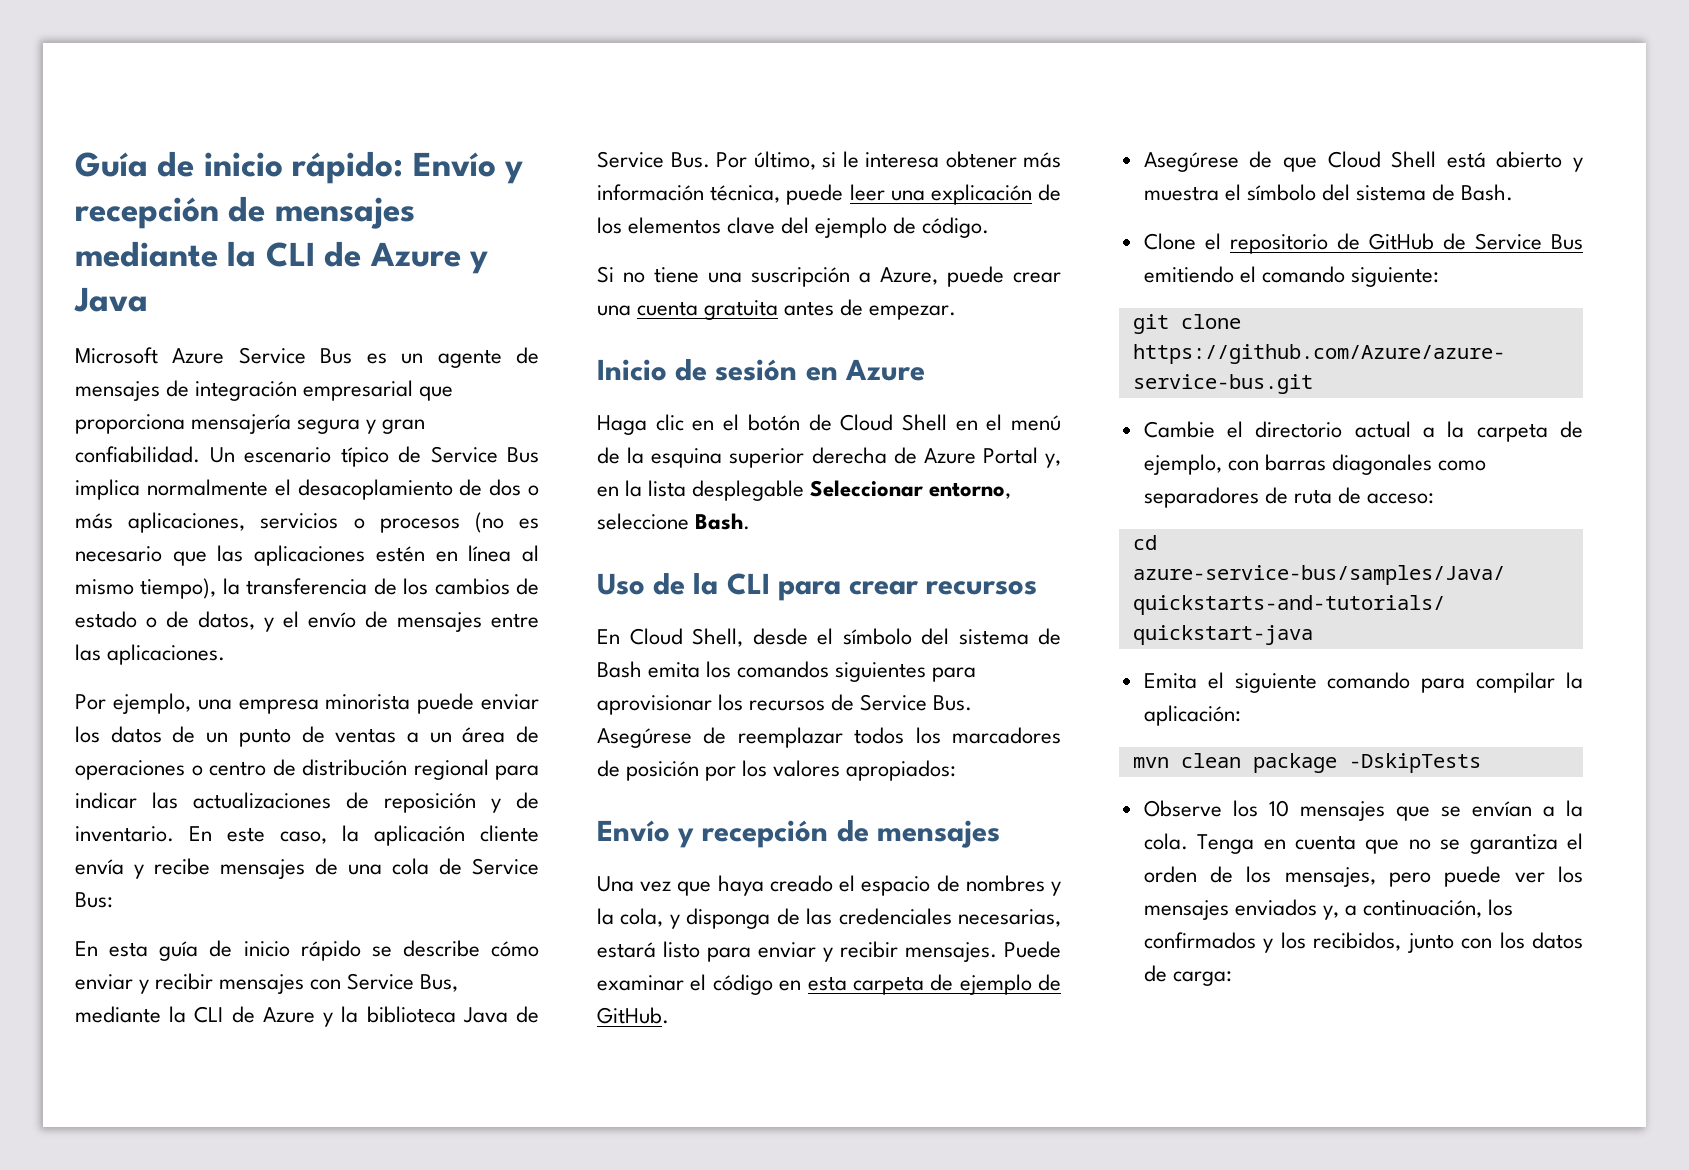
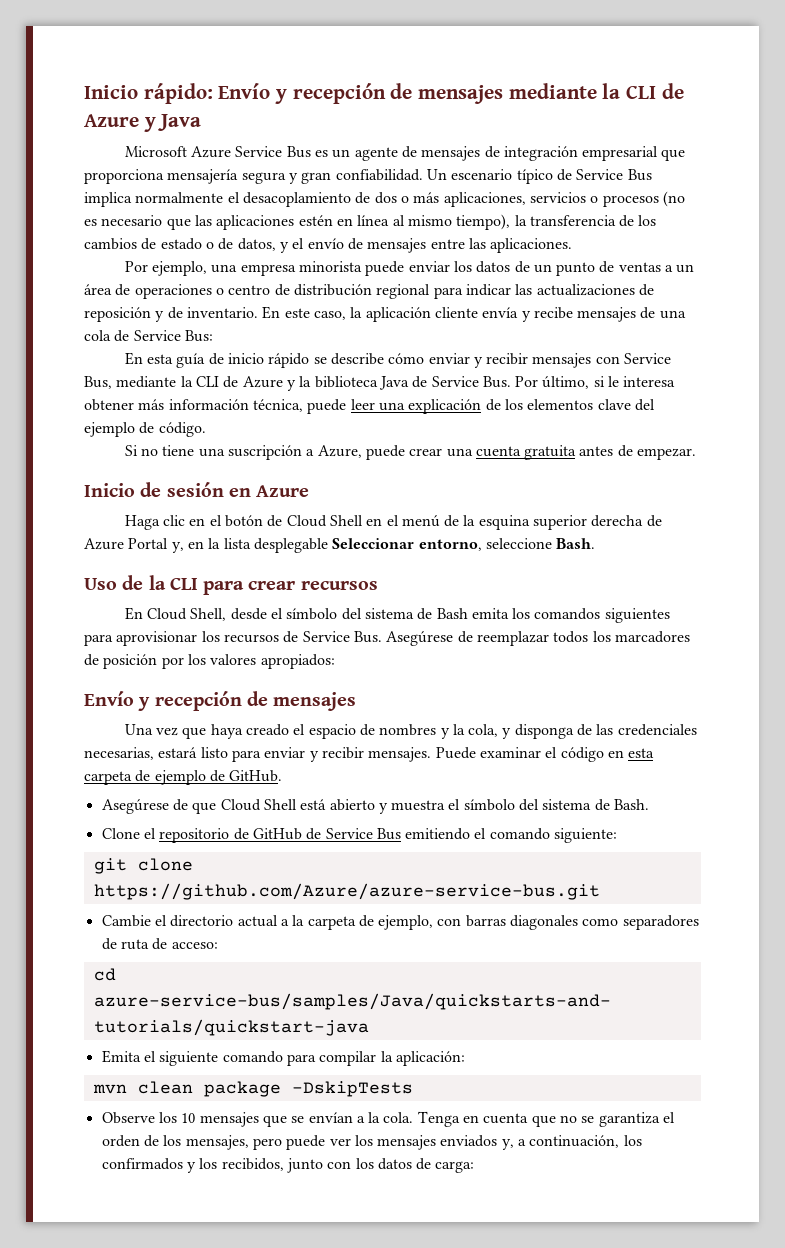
- Guía de inicio rápido: Envío y recepción de mensajes mediante la CLI de Azure y Java
+ Inicio rápido: Envío y recepción de mensajes mediante la CLI de Azure y Java

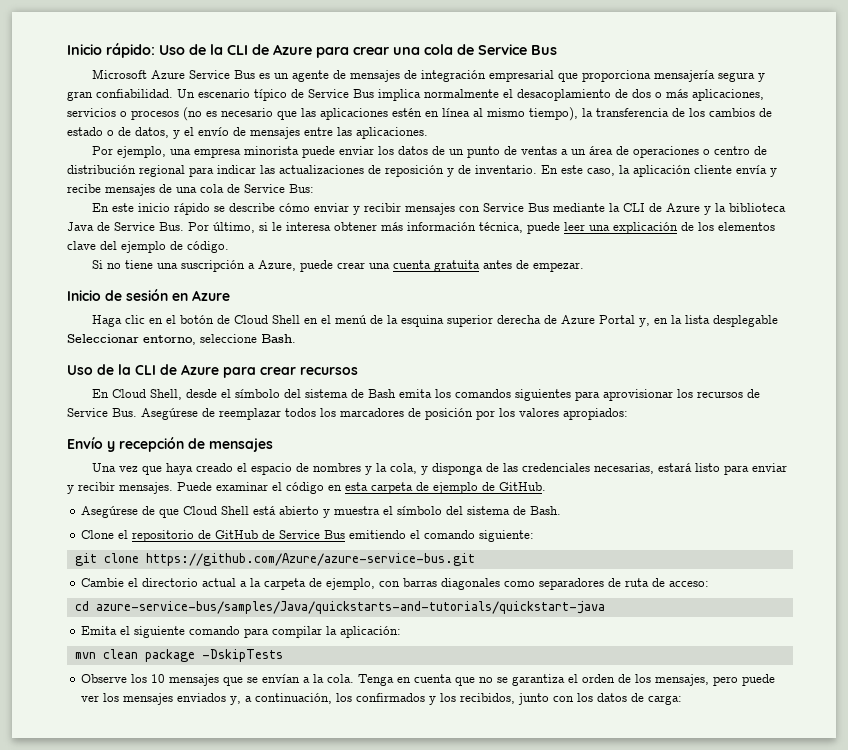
- Inicio rápido: Envío y recepción de mensajes mediante la CLI de Azure y Java
+ Inicio rápido: Uso de la CLI de Azure para crear una cola de Service Bus
- En esta guía de inicio rápido se describe cómo enviar y recibir mensajes con Service Bus, mediante la CLI de Azure y la biblioteca Java de Service Bus. Por último, si le interesa obtener más información técnica, puede leer una explicación de los elementos clave del ejemplo de código.
+ En este inicio rápido se describe cómo enviar y recibir mensajes con Service Bus mediante la CLI de Azure y la biblioteca Java de Service Bus. Por último, si le interesa obtener más información técnica, puede leer una explicación de los elementos clave del ejemplo de código.
- Uso de la CLI para crear recursos
+ Uso de la CLI de Azure para crear recursos

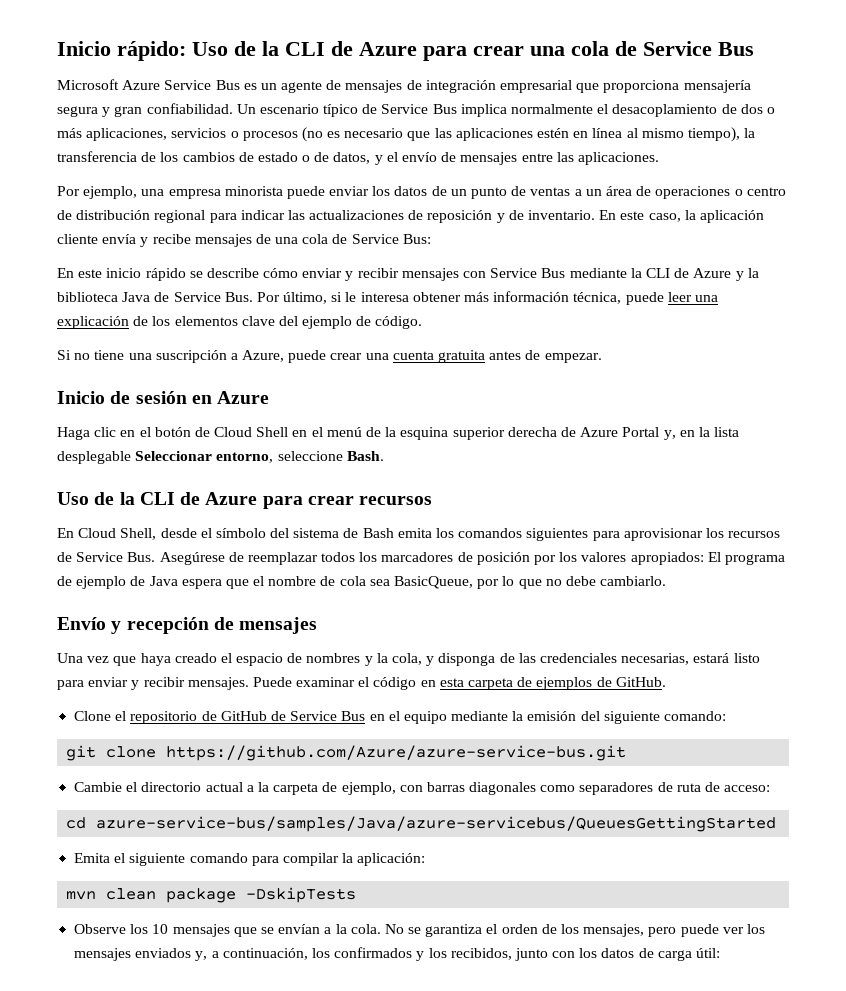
- En Cloud Shell, desde el símbolo del sistema de Bash emita los comandos siguientes para aprovisionar los recursos de Service Bus. Asegúrese de reemplazar todos los marcadores de posición por los valores apropiados:
+ En Cloud Shell, desde el símbolo del sistema de Bash emita los comandos siguientes para aprovisionar los recursos de Service Bus. Asegúrese de reemplazar todos los marcadores de posición por los valores apropiados: El programa de ejemplo de Java espera que el nombre de cola sea BasicQueue, por lo que no debe cambiarlo.
- Puede examinar el código en esta carpeta de ejemplo de GitHub.
+ Puede examinar el código en esta carpeta de ejemplos de GitHub.
- Asegúrese de que Cloud Shell está abierto y muestra el símbolo del sistema de Bash.
- Clone el repositorio de GitHub de Service Bus emitiendo el comando siguiente:
+ Clone el repositorio de GitHub de Service Bus en el equipo mediante la emisión del siguiente comando:
- cd azure-service-bus/samples/Java/quickstarts-and-tutorials/quickstart-java
+ cd azure-service-bus/samples/Java/azure-servicebus/QueuesGettingStarted
- Tenga en cuenta que no se garantiza el orden de los mensajes, pero puede ver los mensajes enviados y, a continuación, los confirmados y los recibidos, junto con los datos de carga:
+ No se garantiza el orden de los mensajes, pero puede ver los mensajes enviados y, a continuación, los confirmados y los recibidos, junto con los datos de carga útil:

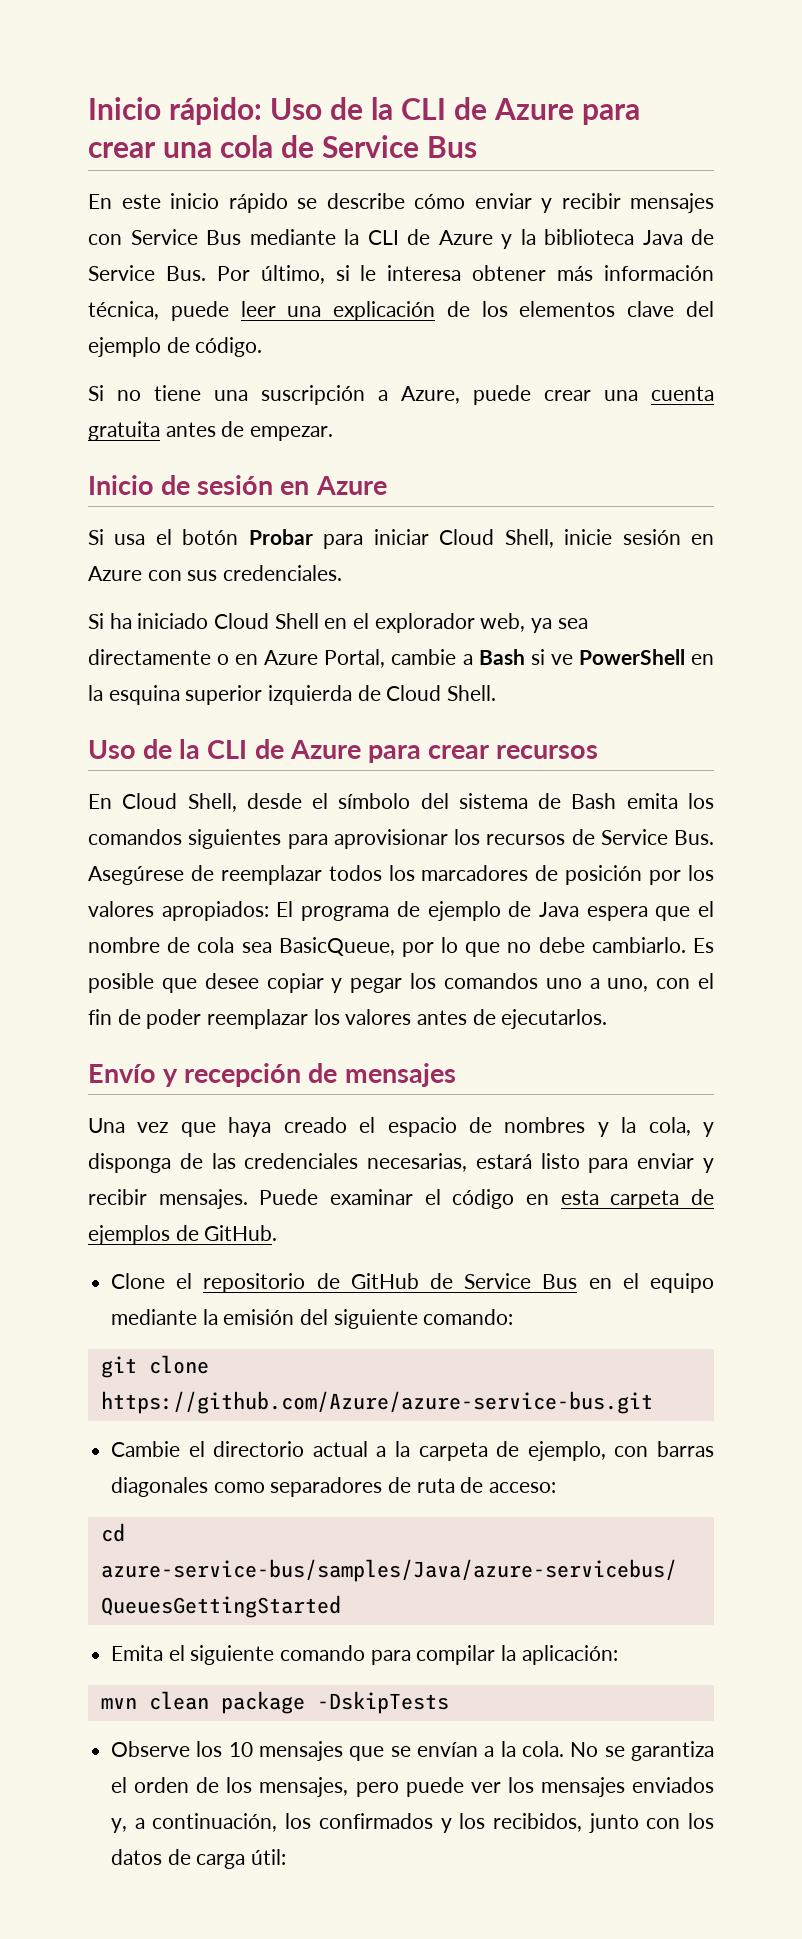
- Microsoft Azure Service Bus es un agente de mensajes de integración empresarial que proporciona mensajería segura y gran confiabilidad. Un escenario típico de Service Bus implica normalmente el desacoplamiento de dos o más aplicaciones, servicios o procesos (no es necesario que las aplicaciones estén en línea al mismo tiempo), la transferencia de los cambios de estado o de datos, y el envío de mensajes entre las aplicaciones.
- Por ejemplo, una empresa minorista puede enviar los datos de un punto de ventas a un área de operaciones o centro de distribución regional para indicar las actualizaciones de reposición y de inventario. En este caso, la aplicación cliente envía y recibe mensajes de una cola de Service Bus:
- Haga clic en el botón de Cloud Shell en el menú de la esquina superior derecha de Azure Portal y, en la lista desplegable Seleccionar entorno, seleccione Bash.
+ Si usa el botón Probar para iniciar Cloud Shell, inicie sesión en Azure con sus credenciales.
+ Si ha iniciado Cloud Shell en el explorador web, ya sea directamente o en Azure Portal, cambie a Bash si ve PowerShell en la esquina superior izquierda de Cloud Shell.
+ Es posible que desee copiar y pegar los comandos uno a uno, con el fin de poder reemplazar los valores antes de ejecutarlos.

